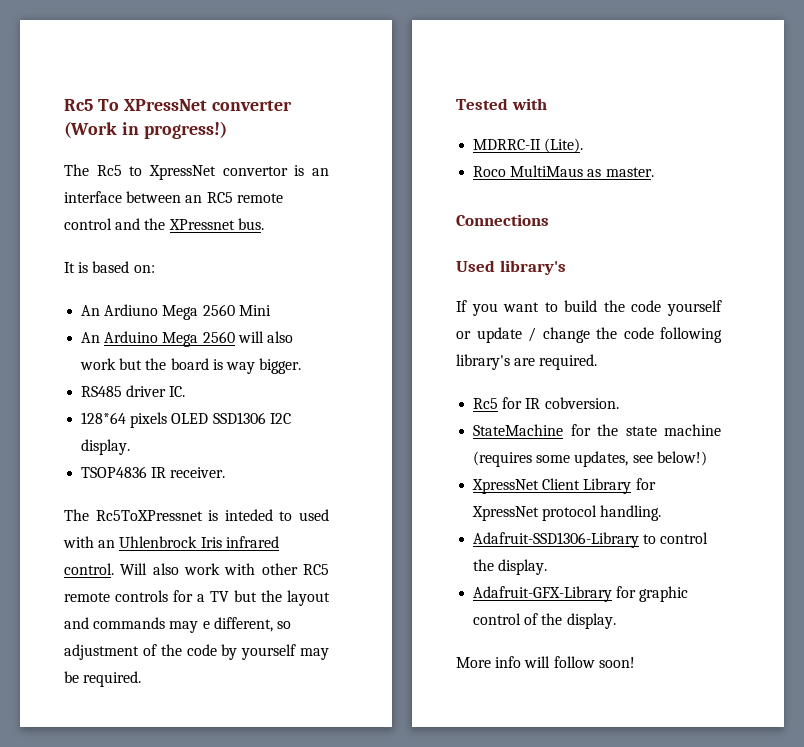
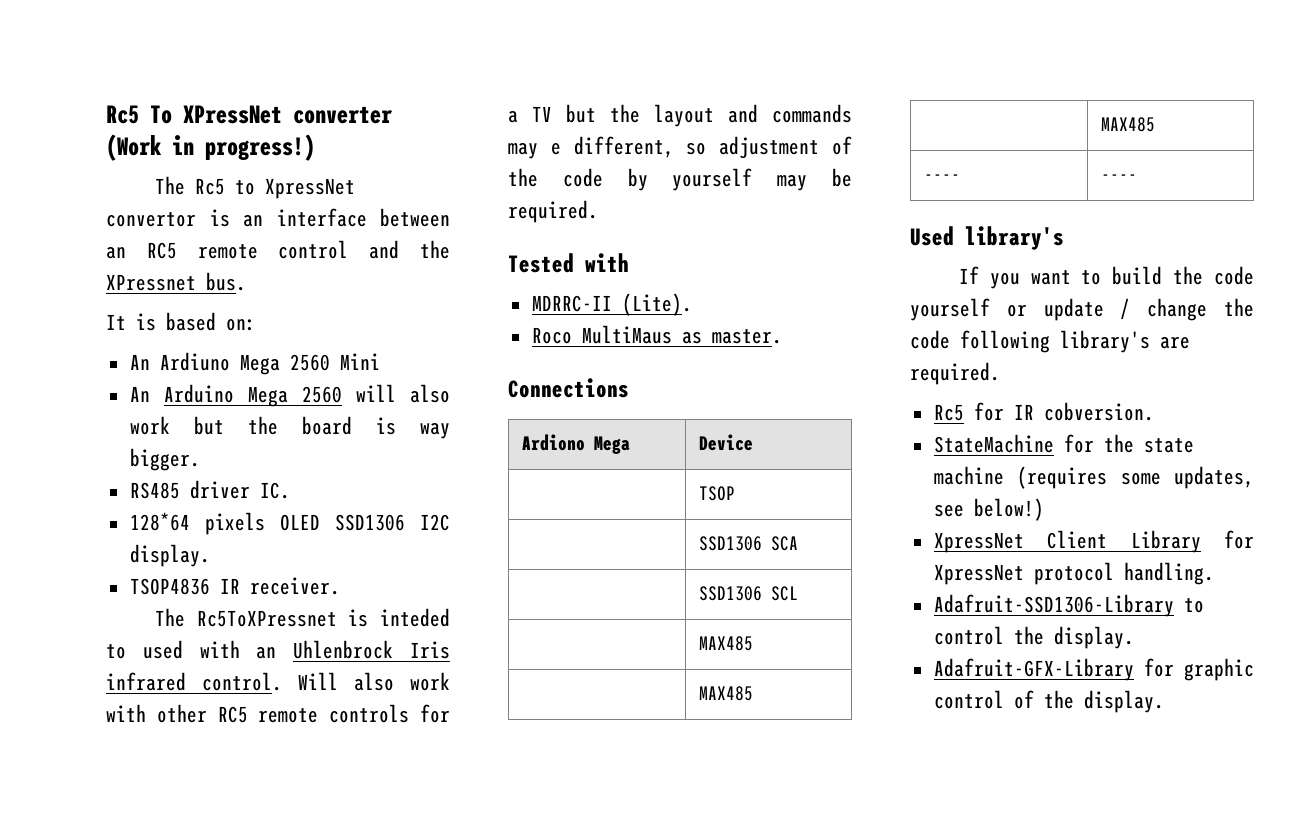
+ Ardiono Mega | Device
+ | TSOP
+ | SSD1306 SCA
+ | SSD1306 SCL
+ | MAX485
+ | MAX485
+ | MAX485
+ ---- | ----
- More info will follow soon!

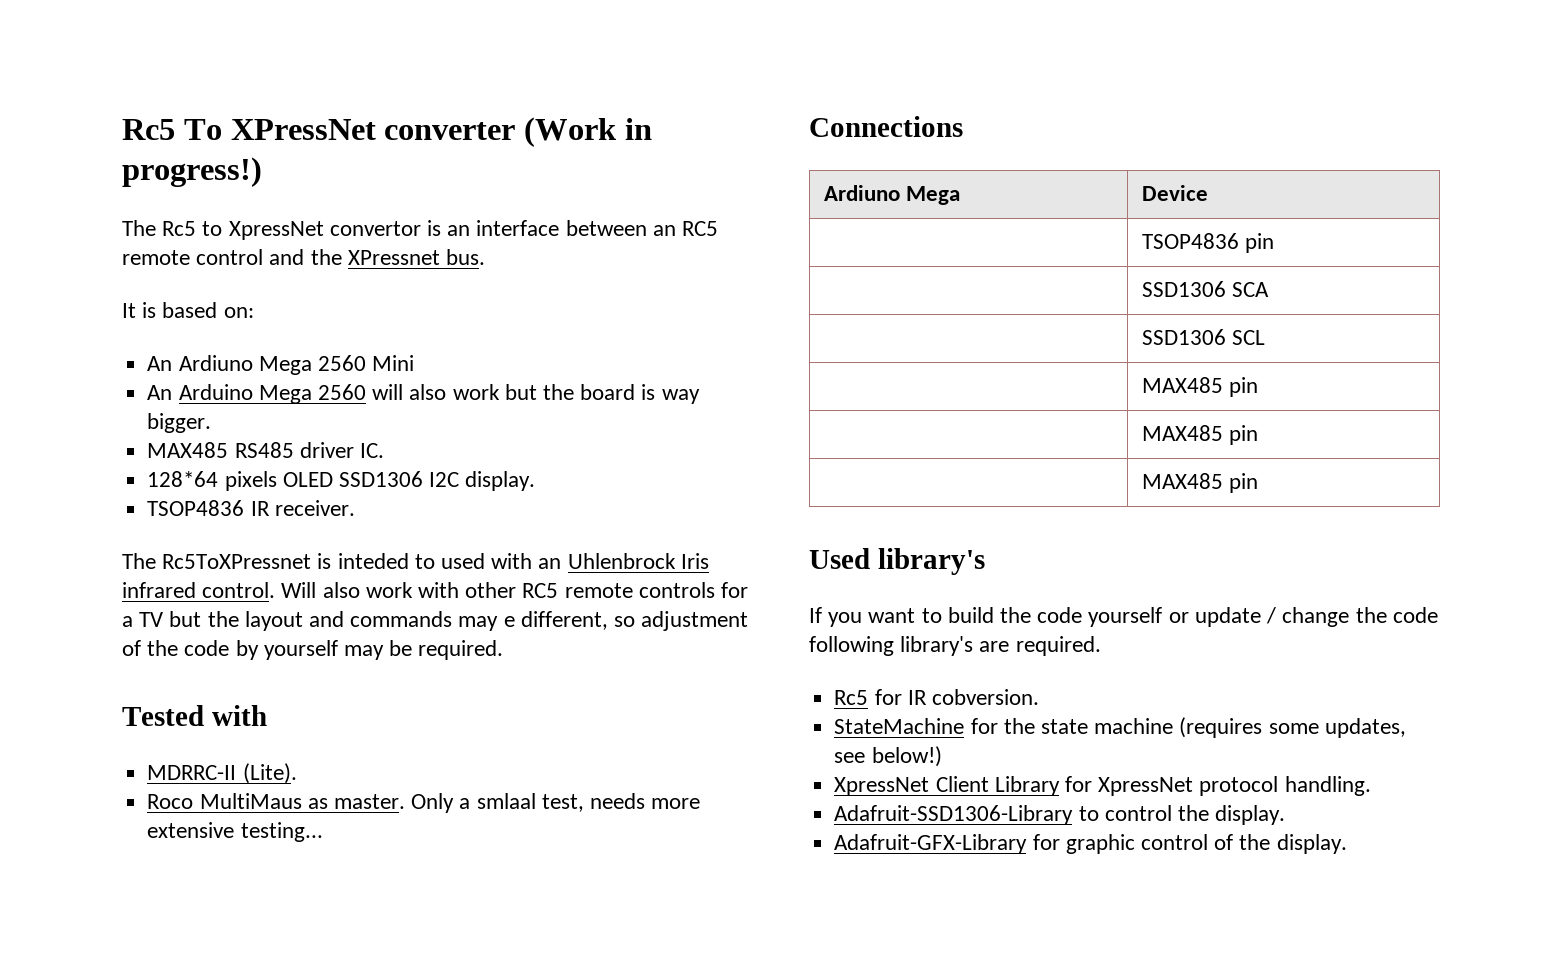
- RS485 driver IC.
+ MAX485 RS485 driver IC.
+ Only a smlaal test, needs more extensive testing...
- Ardiono Mega | Device
+ Ardiuno Mega | Device
- | TSOP
+ | TSOP4836 pin
  | SSD1306 SCL
- | MAX485
- | MAX485
- | MAX485
- ---- | ----
+ | MAX485 pin
+ | MAX485 pin
+ | MAX485 pin

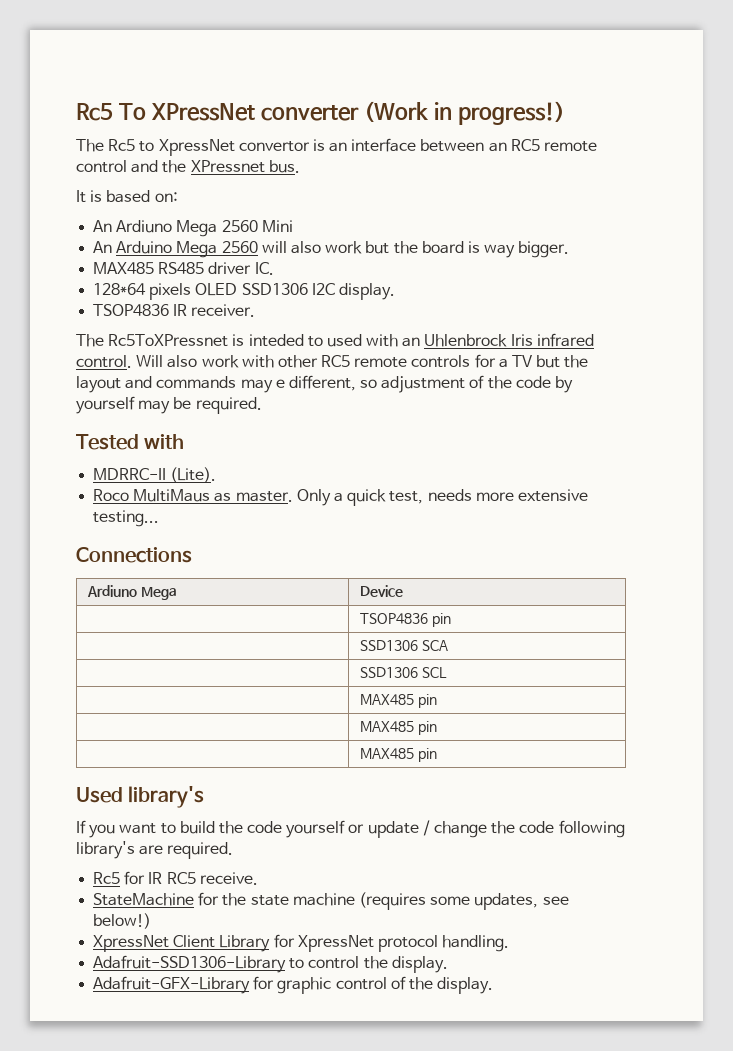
- Only a smlaal test, needs more extensive testing...
+ Only a quick test, needs more extensive testing...
- Rc5 for IR cobversion.
+ Rc5 for IR RC5 receive.

